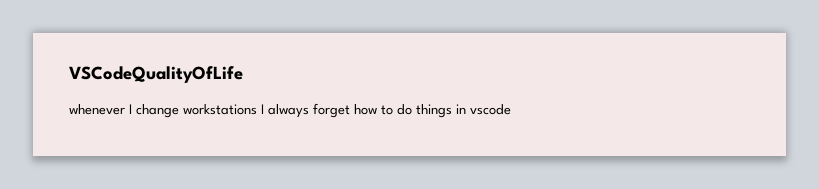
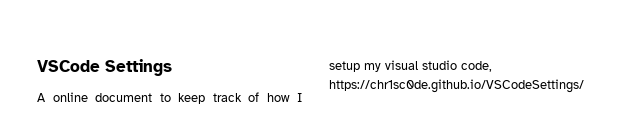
- VSCodeQualityOfLife
- whenever I change workstations I always forget how to do things in vscode
+ VSCode Settings
+ A online document to keep track of how I setup my visual studio code, https://chr1sc0de.github.io/VSCodeSettings/

